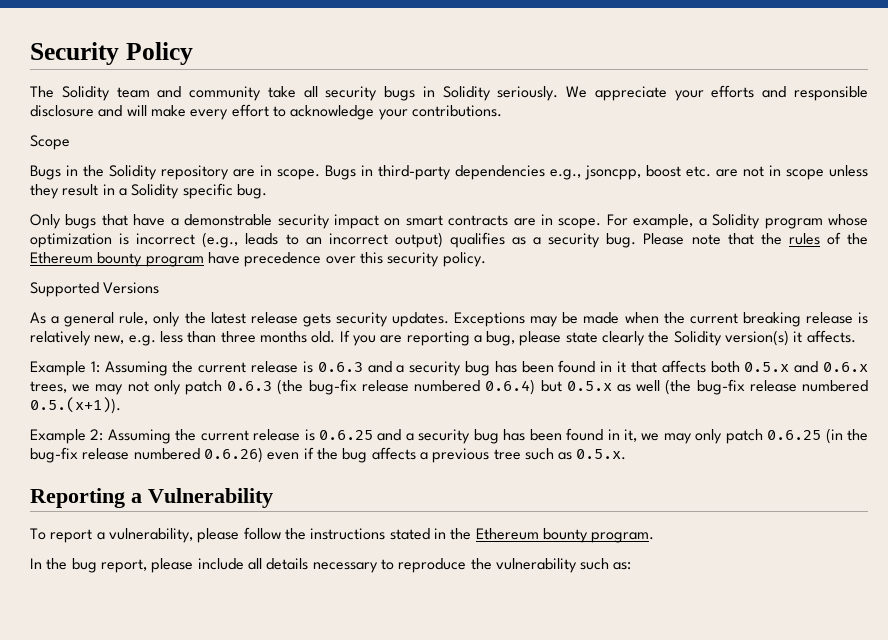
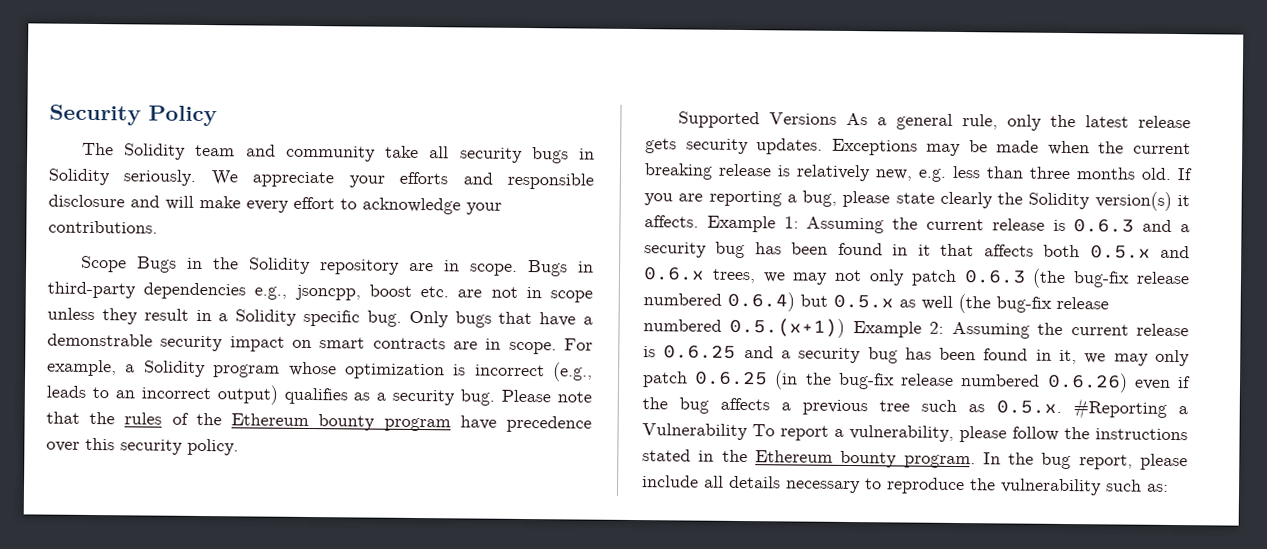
- Scope
- Bugs in the Solidity repository are in scope.
+ Scope Bugs in the Solidity repository are in scope.
- Bugs in third-party dependencies e.g., jsoncpp, boost etc. are not in scope unless they result in a Solidity specific bug.
- Only bugs that have a demonstrable security impact on smart contracts are in scope.
+ Bugs in third-party dependencies e.g., jsoncpp, boost etc. are not in scope unless they result in a Solidity specific bug. Only bugs that have a demonstrable security impact on smart contracts are in scope.
- Supported Versions
- As a general rule, only the latest release gets security updates.
+ Supported Versions As a general rule, only the latest release gets security updates.
- If you are reporting a bug, please state clearly the Solidity version(s) it affects.
- Example 1:
+ If you are reporting a bug, please state clearly the Solidity version(s) it affects. Example 1:
- Assuming the current release is 0.6.3 and a security bug has been found in it that affects both 0.5.x and 0.6.x trees, we may not only patch 0.6.3 (the bug-fix release numbered 0.6.4) but 0.5.x as well (the bug-fix release numbered 0.5.(x+1)).
- Example 2:
+ Assuming the current release is 0.6.3 and a security bug has been found in it that affects both 0.5.x and 0.6.x trees, we may not only patch 0.6.3 (the bug-fix release numbered 0.6.4) but 0.5.x as well (the bug-fix release numbered 0.5.(x+1)) Example 2:
- Assuming the current release is 0.6.25 and a security bug has been found in it, we may only patch 0.6.25 (in the bug-fix release numbered 0.6.26) even if the bug affects a previous tree such as 0.5.x.
- Reporting a Vulnerability
- To report a vulnerability, please follow the instructions stated in the Ethereum bounty program.
- In the bug report, please include all details necessary to reproduce the vulnerability such as:
+ Assuming the current release is 0.6.25 and a security bug has been found in it, we may only patch 0.6.25 (in the bug-fix release numbered 0.6.26) even if the bug affects a previous tree such as 0.5.x. #Reporting a Vulnerability To report a vulnerability, please follow the instructions stated in the Ethereum bounty program. In the bug report, please include all details necessary to reproduce the vulnerability such as:

